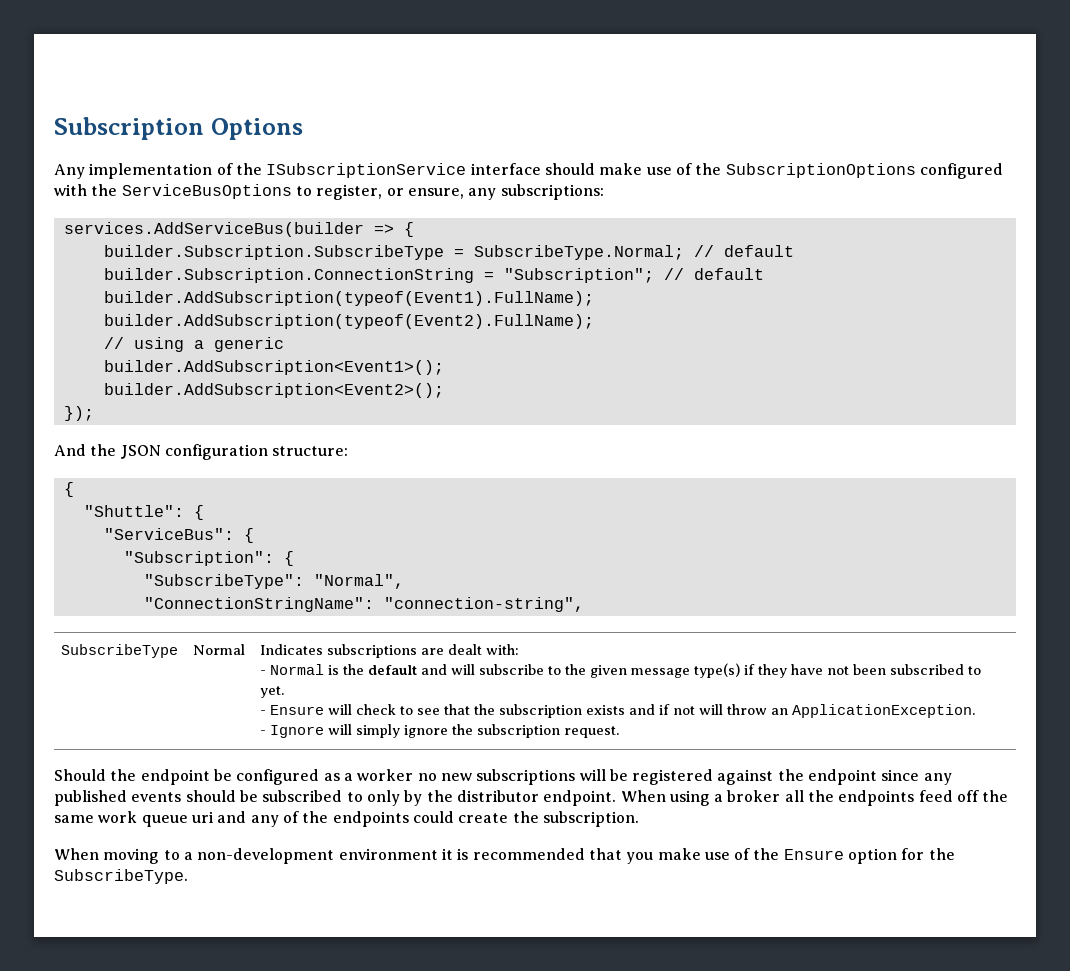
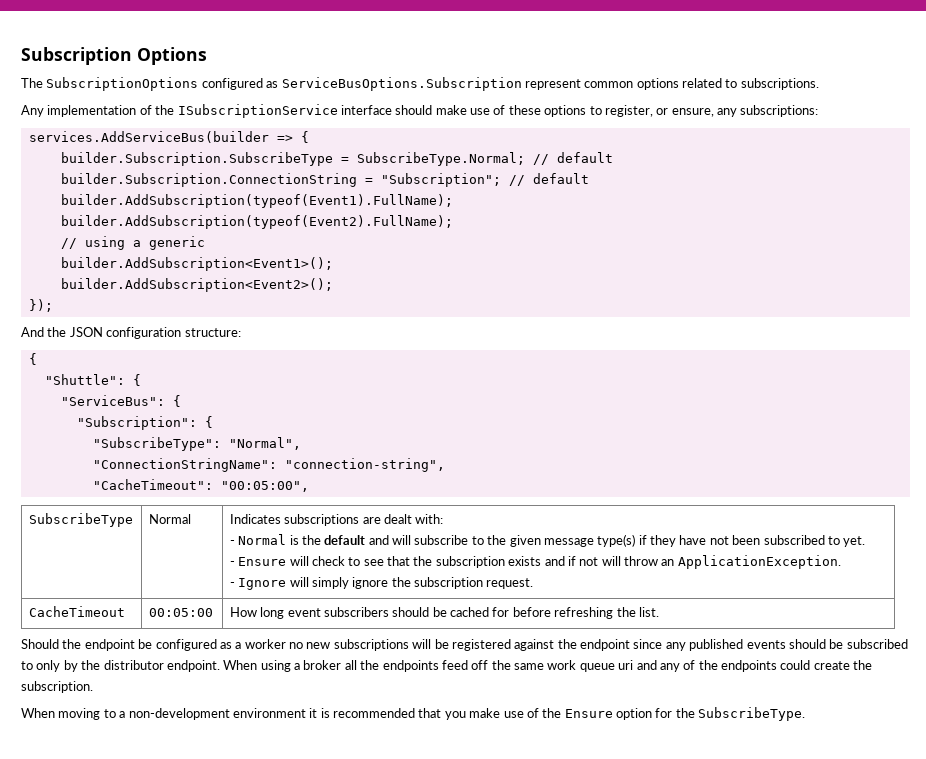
+ The SubscriptionOptions configured as ServiceBusOptions.Subscription represent common options related to subscriptions.
- Any implementation of the ISubscriptionService interface should make use of the SubscriptionOptions configured with the ServiceBusOptions to register, or ensure, any subscriptions:
+ Any implementation of the ISubscriptionService interface should make use of these options to register, or ensure, any subscriptions:
+ "CacheTimeout": "00:05:00",
+ CacheTimeout | 00:05:00 | How long event subscribers should be cached for before refreshing the list.

